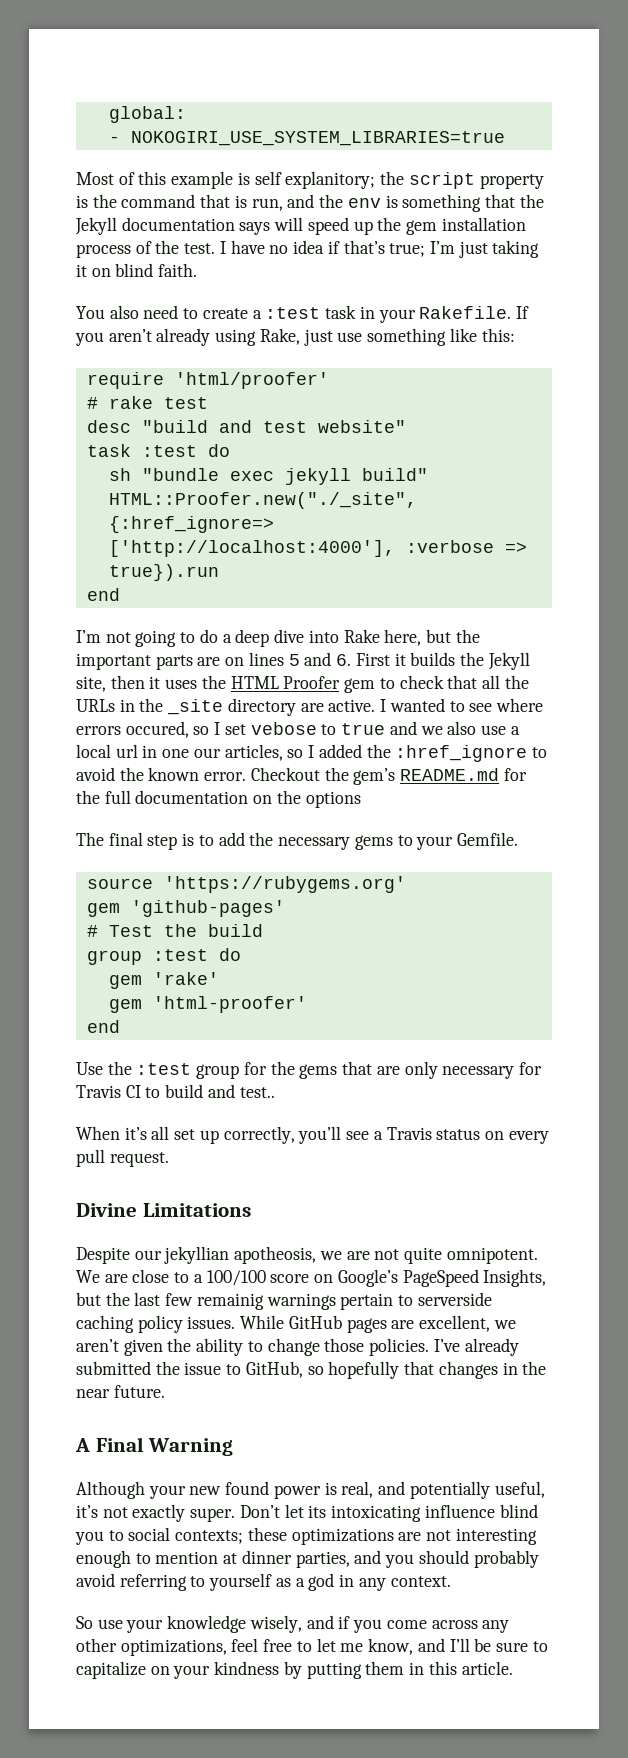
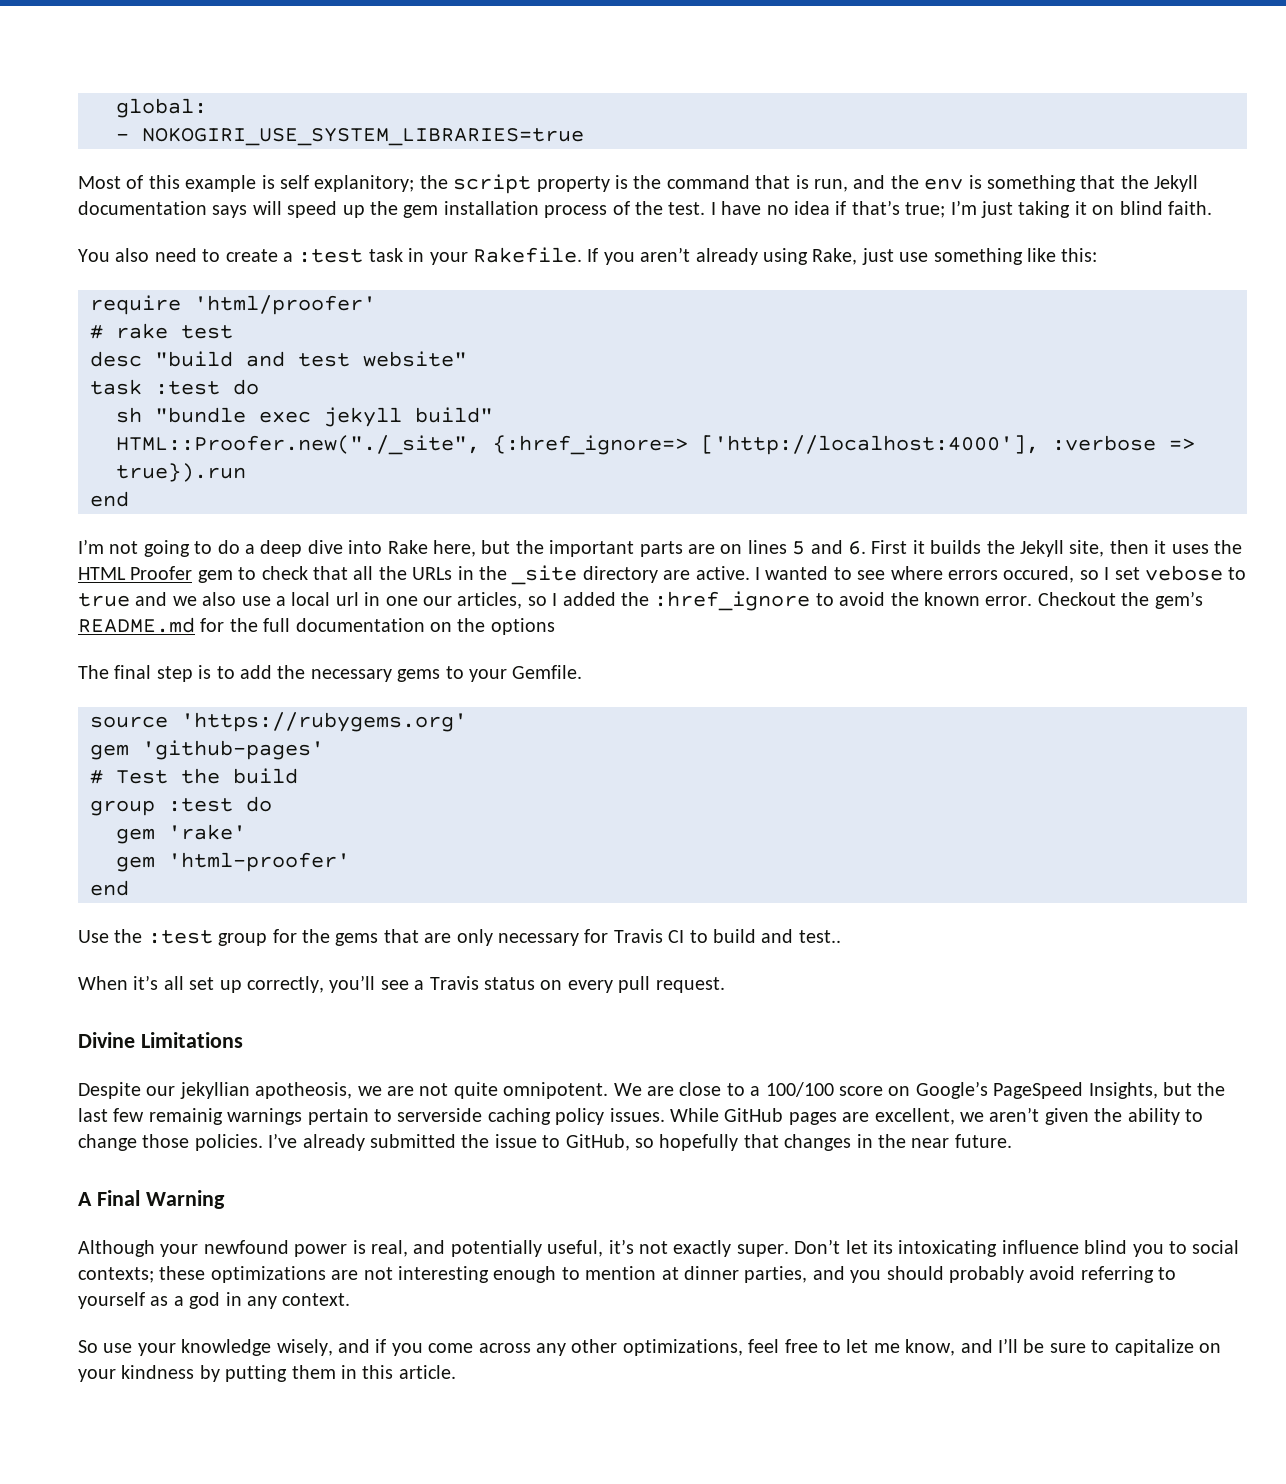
- Although your new found power is real, and potentially useful, it’s not exactly super.
+ Although your newfound power is real, and potentially useful, it’s not exactly super.

